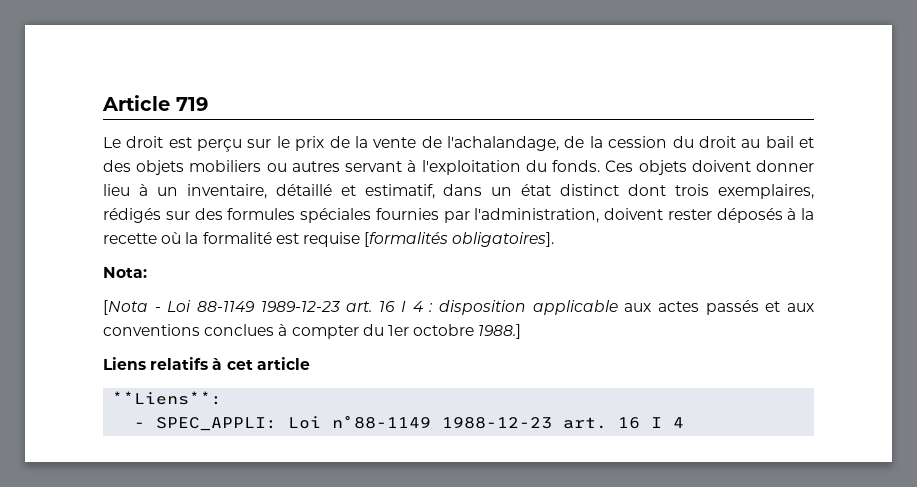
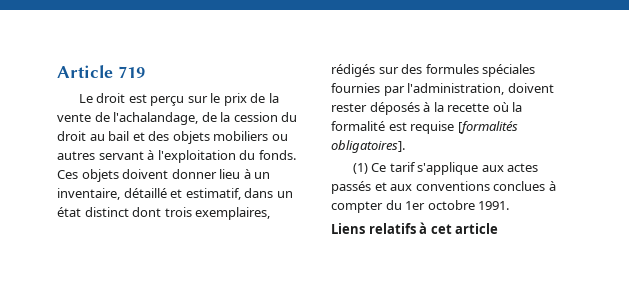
- Nota:
- [Nota - Loi 88-1149 1989-12-23 art. 16 I 4 : disposition applicable aux actes passés et aux conventions conclues à compter du 1er octobre 1988.]
+ (1) Ce tarif s'applique aux actes passés et aux conventions conclues à compter du 1er octobre 1991.
- **Liens**:
- - SPEC_APPLI: Loi n°88-1149 1988-12-23 art. 16 I 4

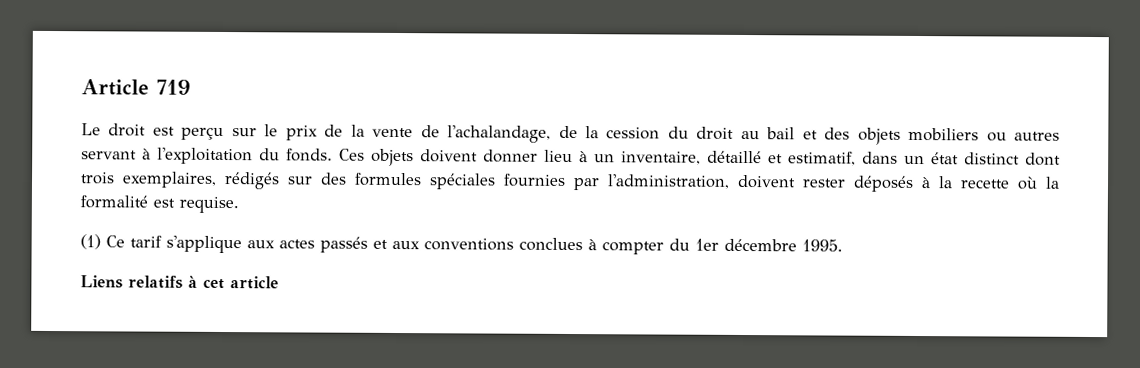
- Ces objets doivent donner lieu à un inventaire, détaillé et estimatif, dans un état distinct dont trois exemplaires, rédigés sur des formules spéciales fournies par l'administration, doivent rester déposés à la recette où la formalité est requise [formalités obligatoires].
+ Ces objets doivent donner lieu à un inventaire, détaillé et estimatif, dans un état distinct dont trois exemplaires, rédigés sur des formules spéciales fournies par l'administration, doivent rester déposés à la recette où la formalité est requise.
- (1) Ce tarif s'applique aux actes passés et aux conventions conclues à compter du 1er octobre 1991.
+ (1) Ce tarif s'applique aux actes passés et aux conventions conclues à compter du 1er décembre 1995.

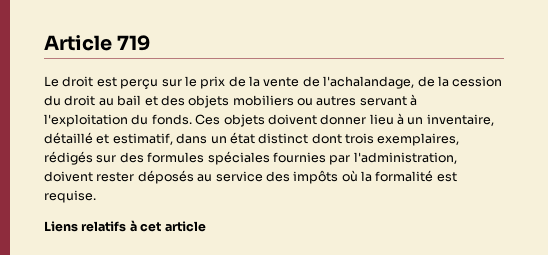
- Ces objets doivent donner lieu à un inventaire, détaillé et estimatif, dans un état distinct dont trois exemplaires, rédigés sur des formules spéciales fournies par l'administration, doivent rester déposés à la recette où la formalité est requise.
+ Ces objets doivent donner lieu à un inventaire, détaillé et estimatif, dans un état distinct dont trois exemplaires, rédigés sur des formules spéciales fournies par l'administration, doivent rester déposés au service des impôts où la formalité est requise.
- (1) Ce tarif s'applique aux actes passés et aux conventions conclues à compter du 1er décembre 1995.

